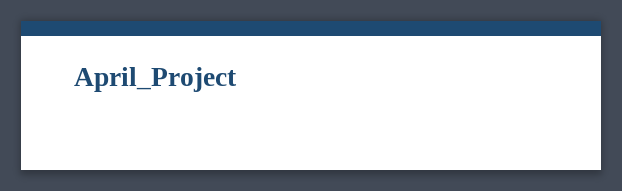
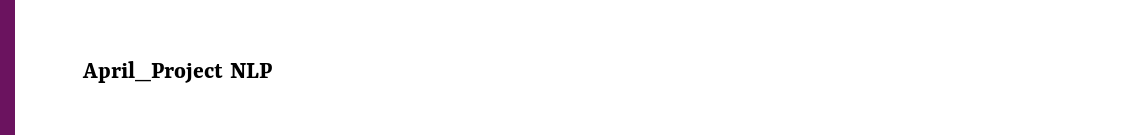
- April_Project
+ April_Project NLP

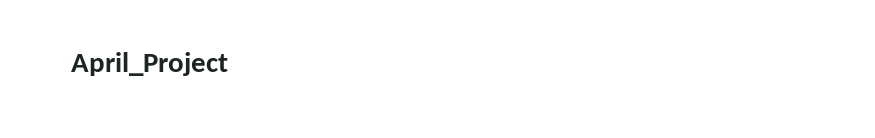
- April_Project NLP
+ April_Project

